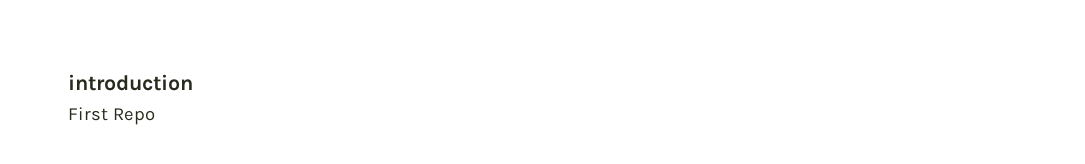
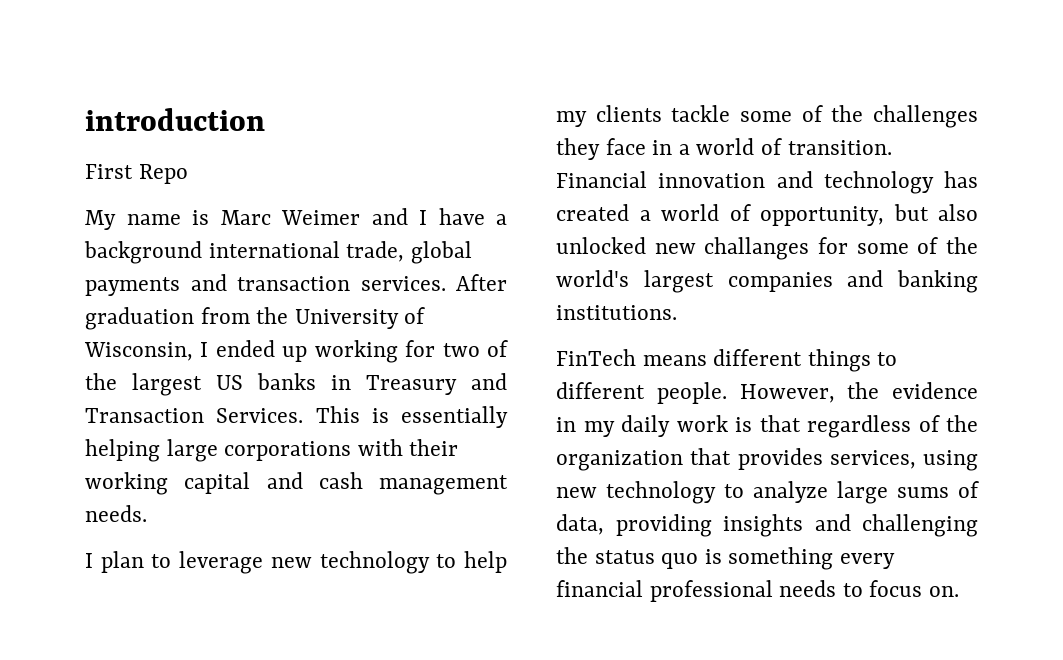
+ My name is Marc Weimer and I have a background international trade, global payments and transaction services. After graduation from the University of Wisconsin, I ended up working for two of the largest US banks in Treasury and Transaction Services. This is essentially helping large corporations with their working capital and cash management needs.
+ I plan to leverage new technology to help my clients tackle some of the challenges they face in a world of transition. Financial innovation and technology has created a world of opportunity, but also unlocked new challanges for some of the world's largest companies and banking institutions.
+ FinTech means different things to different people. However, the evidence in my daily work is that regardless of the organization that provides services, using new technology to analyze large sums of data, providing insights and challenging the status quo is something every financial professional needs to focus on.

